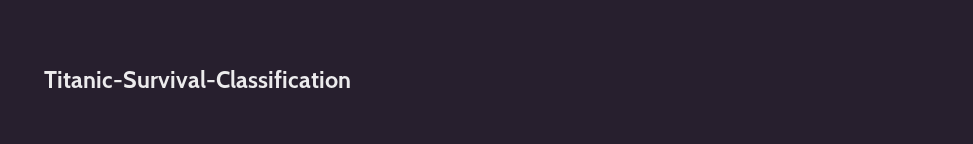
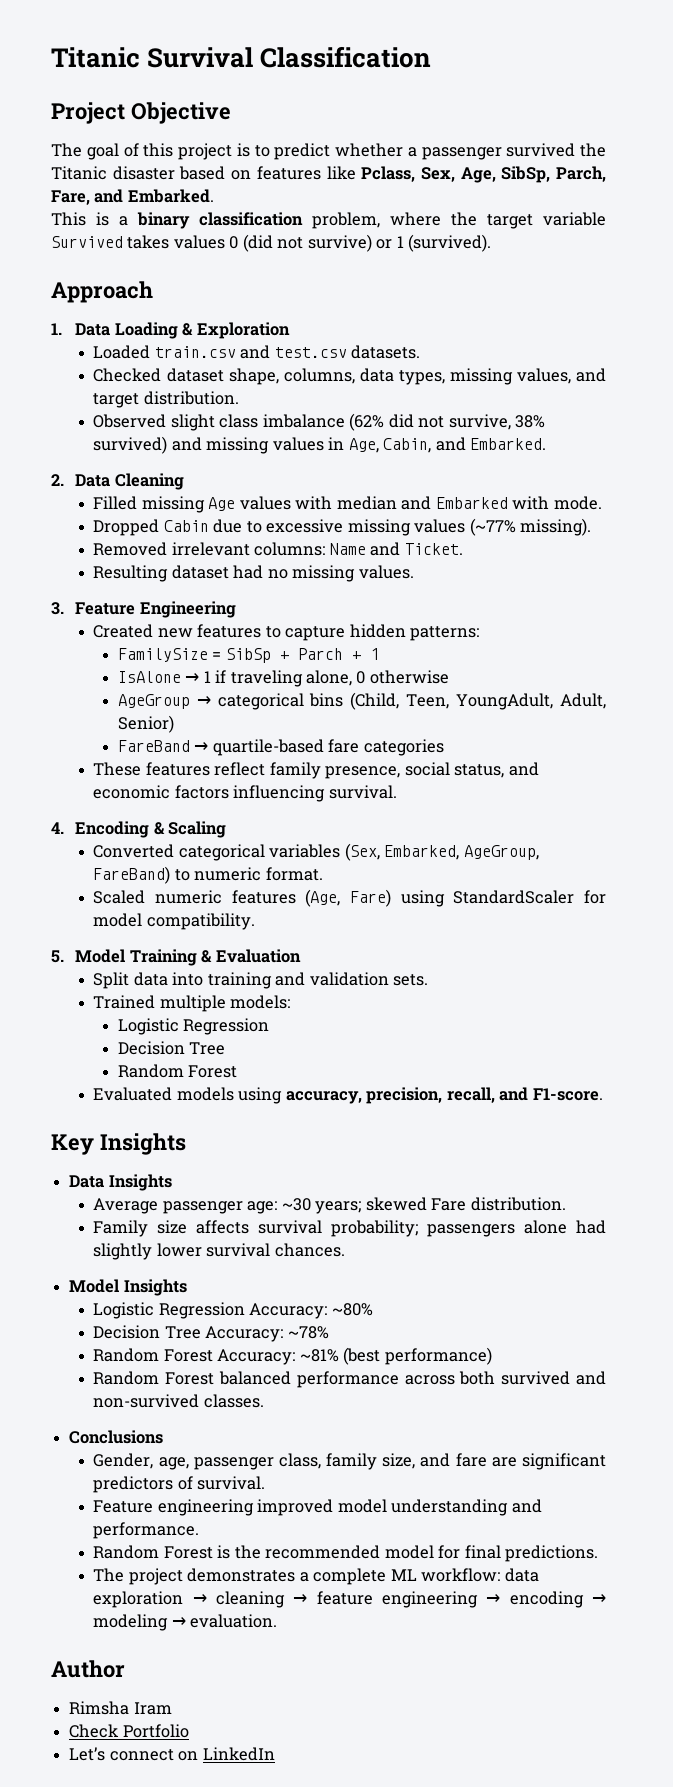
- Titanic-Survival-Classification
+ Titanic Survival Classification
+ Project Objective
+ The goal of this project is to predict whether a passenger survived the Titanic disaster based on features like Pclass, Sex, Age, SibSp, Parch, Fare, and Embarked.
+ This is a binary classification problem, where the target variable Survived takes values 0 (did not survive) or 1 (survived).
+ Approach
+ 1. Data Loading & Exploration
+ Loaded train.csv and test.csv datasets.
+ Checked dataset shape, columns, data types, missing values, and target distribution.
+ Observed slight class imbalance (62% did not survive, 38% survived) and missing values in Age, Cabin, and Embarked.
+ 2. Data Cleaning
+ Filled missing Age values with median and Embarked with mode.
+ Dropped Cabin due to excessive missing values (~77% missing).
+ Removed irrelevant columns: Name and Ticket.
+ Resulting dataset had no missing values.
+ 3. Feature Engineering
+ Created new features to capture hidden patterns:
+ FamilySize = SibSp + Parch + 1
+ IsAlone → 1 if traveling alone, 0 otherwise
+ AgeGroup → categorical bins (Child, Teen, YoungAdult, Adult, Senior)
+ FareBand → quartile-based fare categories
+ These features reflect family presence, social status, and economic factors influencing survival.
+ 4. Encoding & Scaling
+ Converted categorical variables (Sex, Embarked, AgeGroup, FareBand) to numeric format.
+ Scaled numeric features (Age, Fare) using StandardScaler for model compatibility.
+ 5. Model Training & Evaluation
+ Split data into training and validation sets.
+ Trained multiple models:
+ Logistic Regression
+ Decision Tree
+ Random Forest
+ Evaluated models using accuracy, precision, recall, and F1-score.
+ Key Insights
+ Data Insights
+ Average passenger age: ~30 years; skewed Fare distribution.
+ Family size affects survival probability; passengers alone had slightly lower survival chances.
+ Model Insights
+ Logistic Regression Accuracy: ~80%
+ Decision Tree Accuracy: ~78%
+ Random Forest Accuracy: ~81% (best performance)
+ Random Forest balanced performance across both survived and non-survived classes.
+ Conclusions
+ Gender, age, passenger class, family size, and fare are significant predictors of survival.
+ Feature engineering improved model understanding and performance.
+ Random Forest is the recommended model for final predictions.
+ The project demonstrates a complete ML workflow: data exploration → cleaning → feature engineering → encoding → modeling → evaluation.
+ Author
+ Rimsha Iram
+ Check Portfolio
+ Let’s connect on LinkedIn

